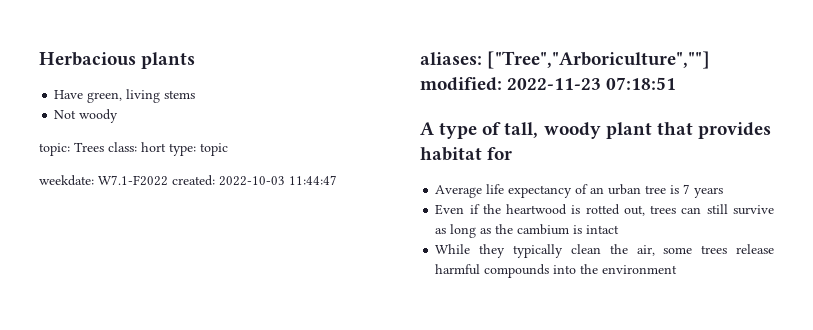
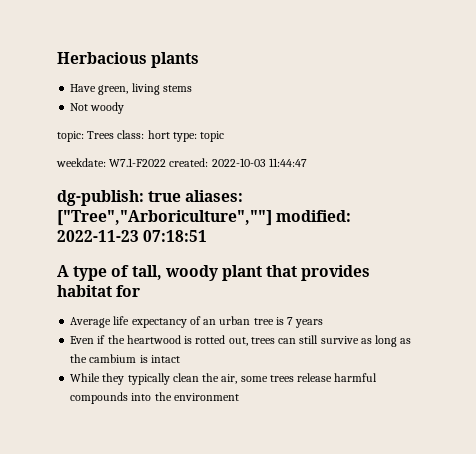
- aliases: ["Tree","Arboriculture",""] modified: 2022-11-23 07:18:51
+ dg-publish: true aliases: ["Tree","Arboriculture",""] modified: 2022-11-23 07:18:51

